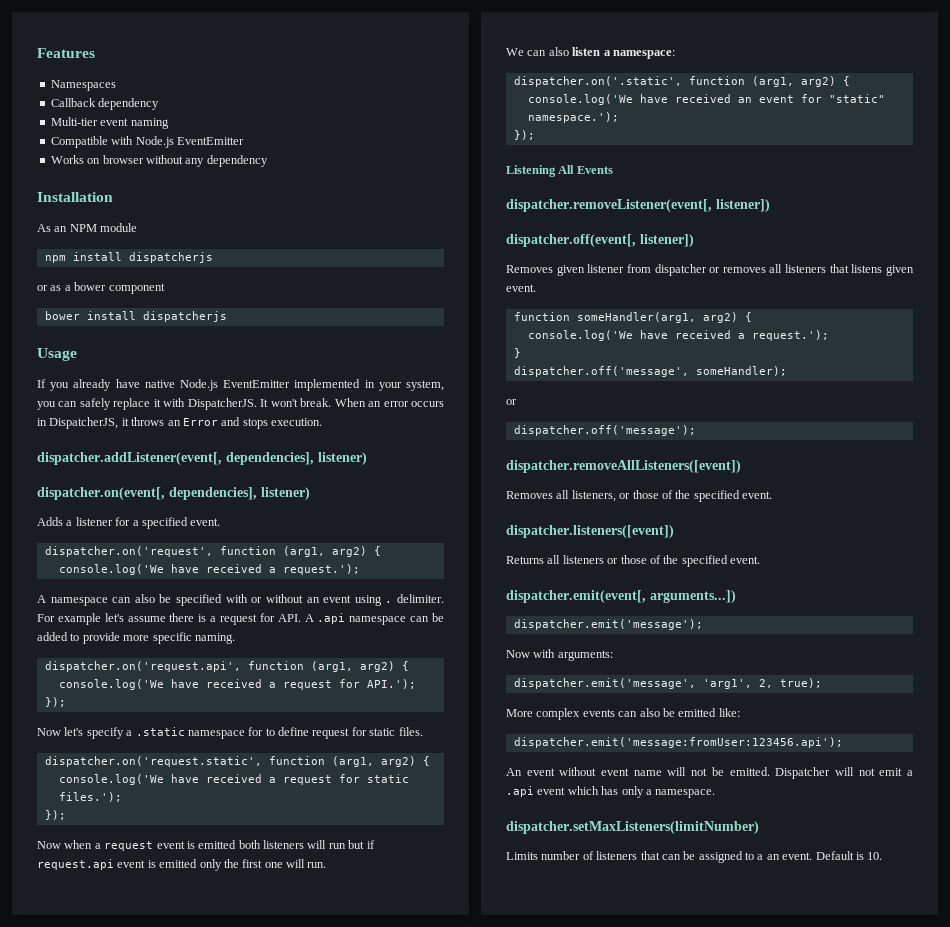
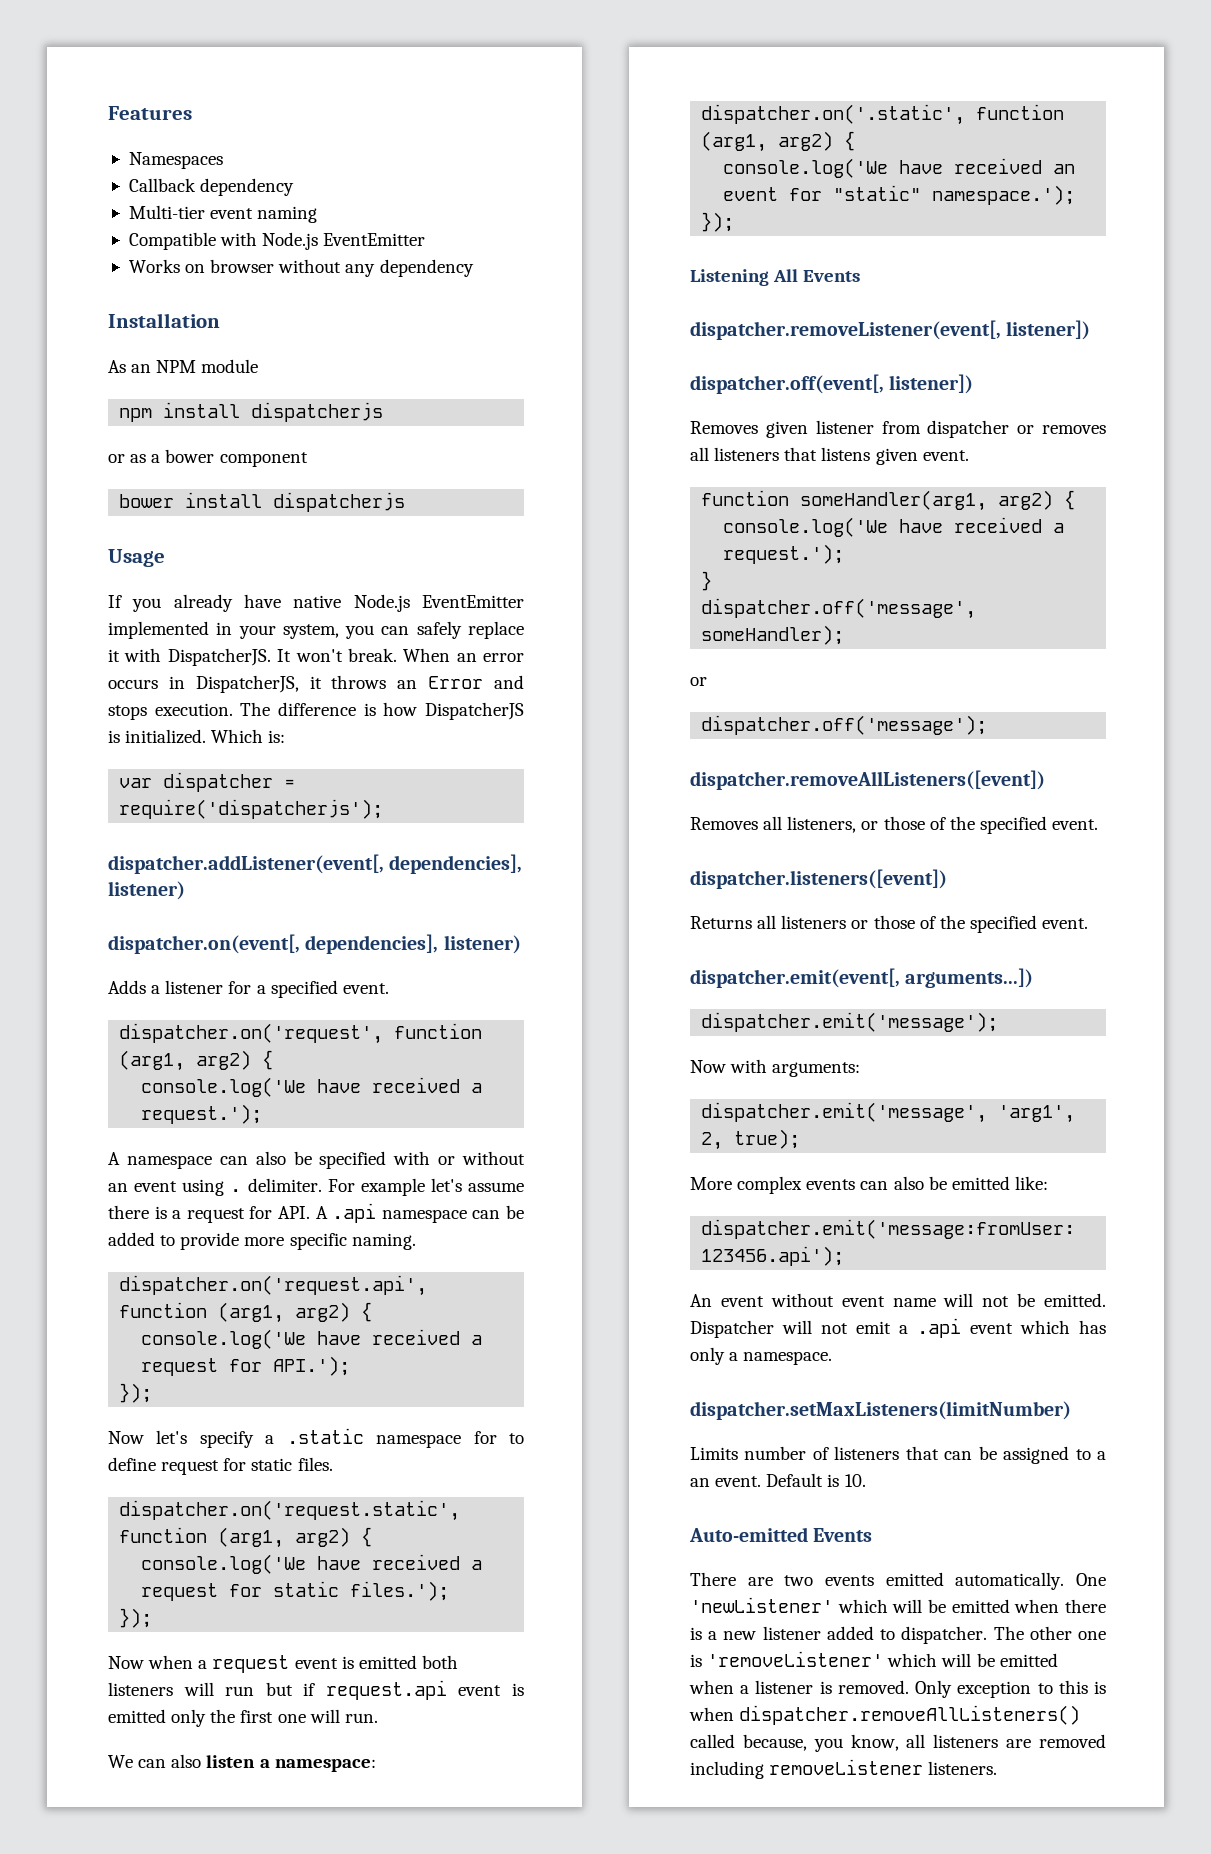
+ The difference is how DispatcherJS is initialized. Which is:
+ var dispatcher = require('dispatcherjs');
+ Auto-emitted Events
+ There are two events emitted automatically. One 'newListener' which will be emitted when there is a new listener added to dispatcher. The other one is 'removeListener' which will be emitted when a listener is removed. Only exception to this is when dispatcher.removeAllListeners() called because, you know, all listeners are removed including removeListener listeners.

